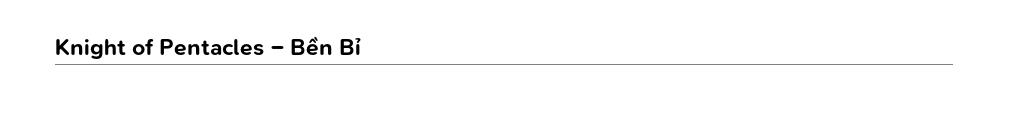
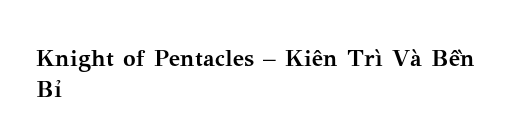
- Knight of Pentacles – Bền Bỉ
+ Knight of Pentacles – Kiên Trì Và Bền Bỉ

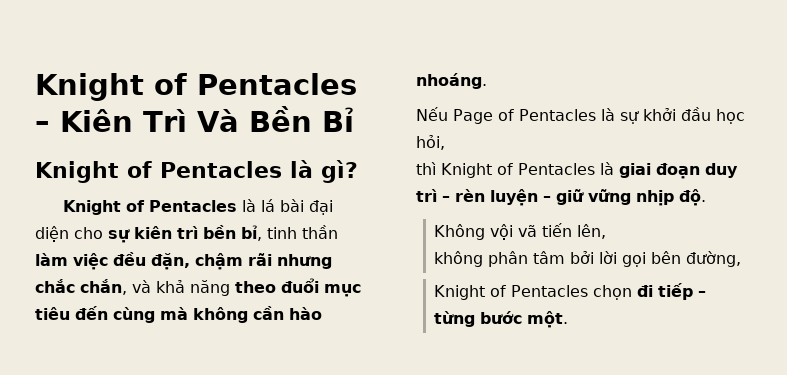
+ Knight of Pentacles là gì?
+ Knight of Pentacles là lá bài đại diện cho sự kiên trì bền bỉ, tinh thần làm việc đều đặn, chậm rãi nhưng chắc chắn, và khả năng theo đuổi mục tiêu đến cùng mà không cần hào nhoáng.
+ Nếu Page of Pentacles là sự khởi đầu học hỏi,
+ thì Knight of Pentacles là giai đoạn duy trì – rèn luyện – giữ vững nhịp độ.
+ Không vội vã tiến lên,
+ không phân tâm bởi lời gọi bên đường,
+ Knight of Pentacles chọn đi tiếp – từng bước một.

